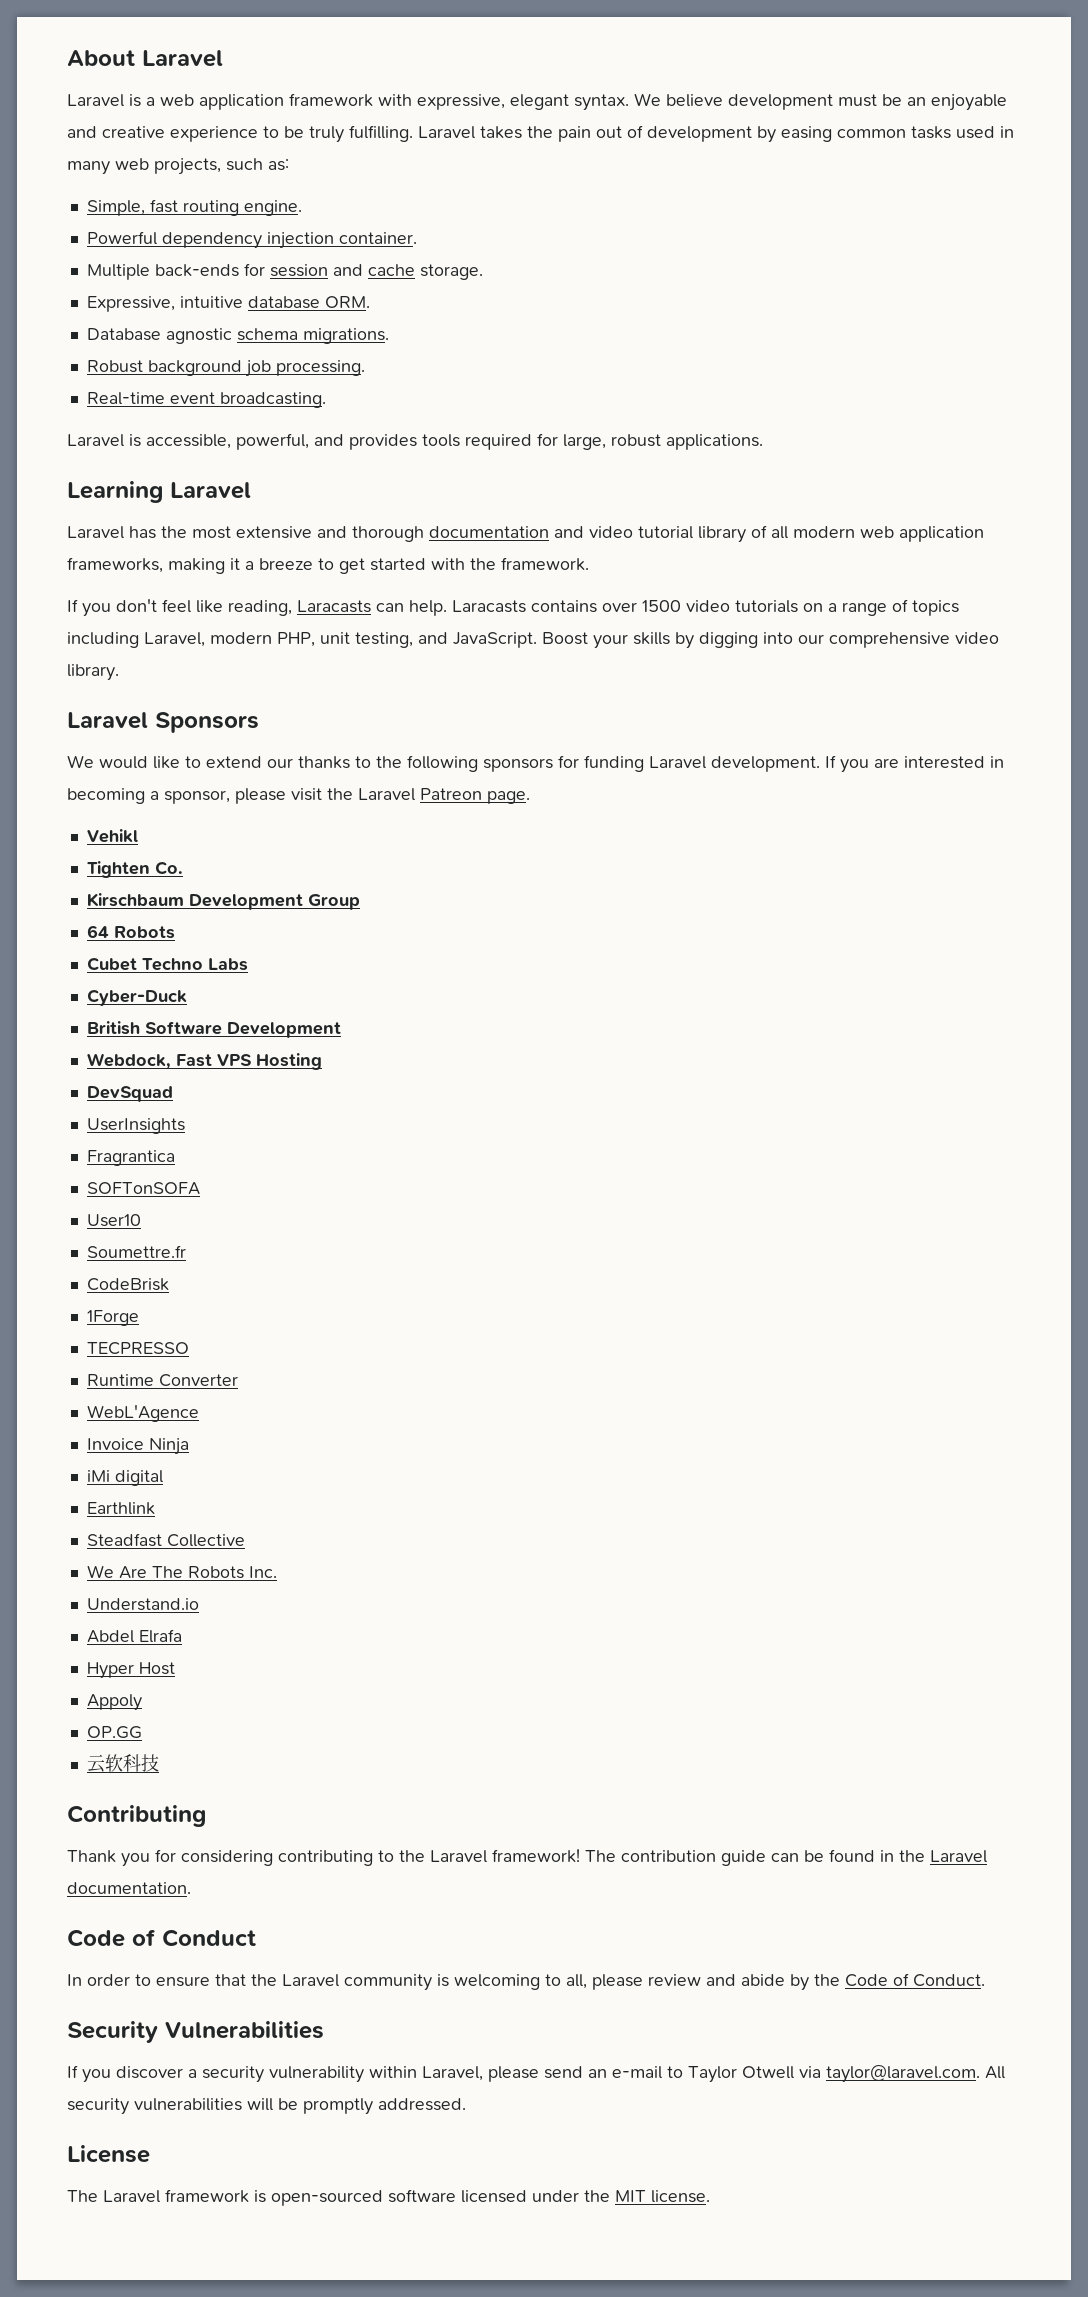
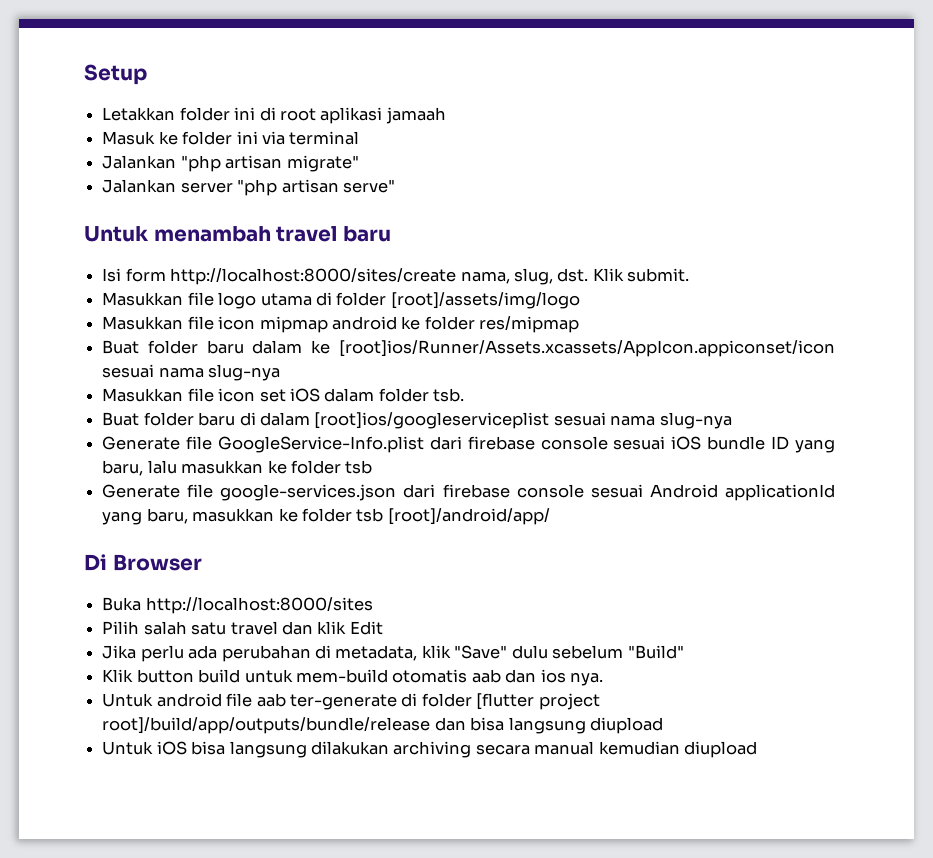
- About Laravel
- Laravel is a web application framework with expressive, elegant syntax. We believe development must be an enjoyable and creative experience to be truly fulfilling. Laravel takes the pain out of development by easing common tasks used in many web projects, such as:
- Simple, fast routing engine.
- Powerful dependency injection container.
- Multiple back-ends for session and cache storage.
- Expressive, intuitive database ORM.
- Database agnostic schema migrations.
- Robust background job processing.
- Real-time event broadcasting.
- Laravel is accessible, powerful, and provides tools required for large, robust applications.
- Learning Laravel
- Laravel has the most extensive and thorough documentation and video tutorial library of all modern web application frameworks, making it a breeze to get started with the framework.
- If you don't feel like reading, Laracasts can help. Laracasts contains over 1500 video tutorials on a range of topics including Laravel, modern PHP, unit testing, and JavaScript. Boost your skills by digging into our comprehensive video library.
- Laravel Sponsors
- We would like to extend our thanks to the following sponsors for funding Laravel development. If you are interested in becoming a sponsor, please visit the Laravel Patreon page.
- Vehikl
- Tighten Co.
- Kirschbaum Development Group
- 64 Robots
- Cubet Techno Labs
- Cyber-Duck
- British Software Development
- Webdock, Fast VPS Hosting
- DevSquad
- UserInsights
- Fragrantica
- SOFTonSOFA
- User10
- Soumettre.fr
- CodeBrisk
- 1Forge
- TECPRESSO
- Runtime Converter
- WebL'Agence
- Invoice Ninja
- iMi digital
- Earthlink
- Steadfast Collective
- We Are The Robots Inc.
- Understand.io
- Abdel Elrafa
- Hyper Host
- Appoly
- OP.GG
- 云软科技
- Contributing
- Thank you for considering contributing to the Laravel framework! The contribution guide can be found in the Laravel documentation.
- Code of Conduct
- In order to ensure that the Laravel community is welcoming to all, please review and abide by the Code of Conduct.
- Security Vulnerabilities
- If you discover a security vulnerability within Laravel, please send an e-mail to Taylor Otwell via taylor@laravel.com. All security vulnerabilities will be promptly addressed.
- License
- The Laravel framework is open-sourced software licensed under the MIT license.
+ Setup
+ Letakkan folder ini di root aplikasi jamaah
+ Masuk ke folder ini via terminal
+ Jalankan "php artisan migrate"
+ Jalankan server "php artisan serve"
+ Untuk menambah travel baru
+ Isi form http://localhost:8000/sites/create nama, slug, dst. Klik submit.
+ Masukkan file logo utama di folder [root]/assets/img/logo
+ Masukkan file icon mipmap android ke folder res/mipmap
+ Buat folder baru dalam ke [root]ios/Runner/Assets.xcassets/AppIcon.appiconset/icon sesuai nama slug-nya
+ Masukkan file icon set iOS dalam folder tsb.
+ Buat folder baru di dalam [root]ios/googleserviceplist sesuai nama slug-nya
+ Generate file GoogleService-Info.plist dari firebase console sesuai iOS bundle ID yang baru, lalu masukkan ke folder tsb
+ Generate file google-services.json dari firebase console sesuai Android applicationId yang baru, masukkan ke folder tsb [root]/android/app/
+ Di Browser
+ Buka http://localhost:8000/sites
+ Pilih salah satu travel dan klik Edit
+ Jika perlu ada perubahan di metadata, klik "Save" dulu sebelum "Build"
+ Klik button build untuk mem-build otomatis aab dan ios nya.
+ Untuk android file aab ter-generate di folder [flutter project root]/build/app/outputs/bundle/release dan bisa langsung diupload
+ Untuk iOS bisa langsung dilakukan archiving secara manual kemudian diupload

